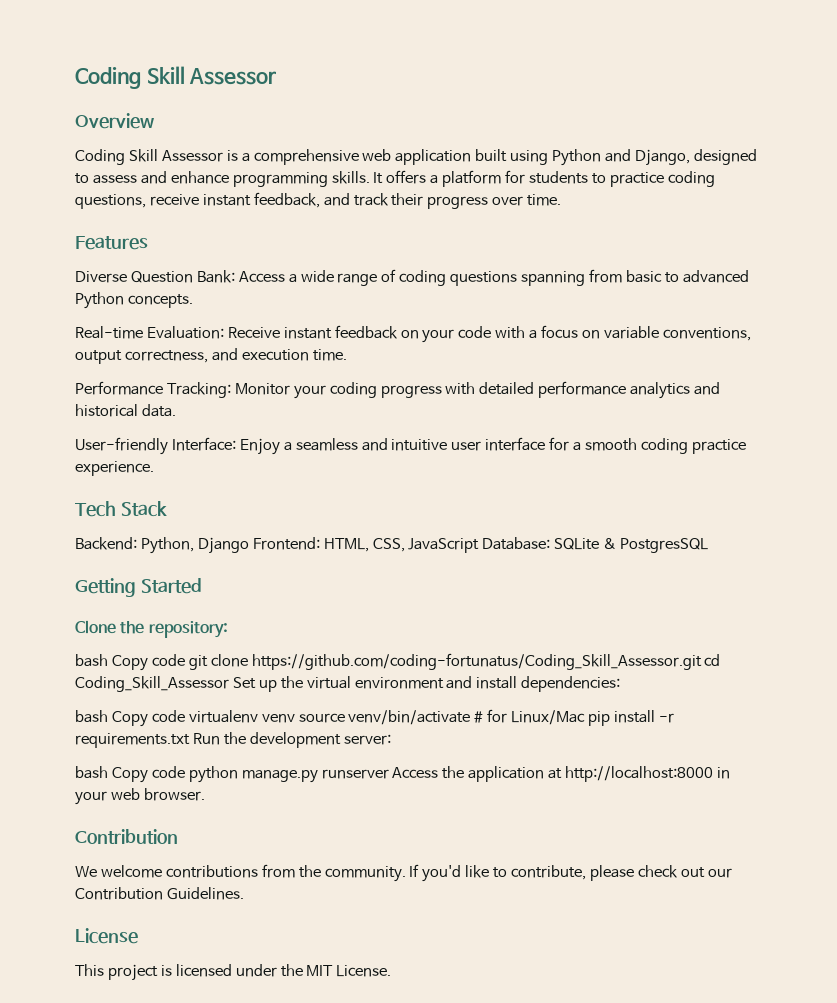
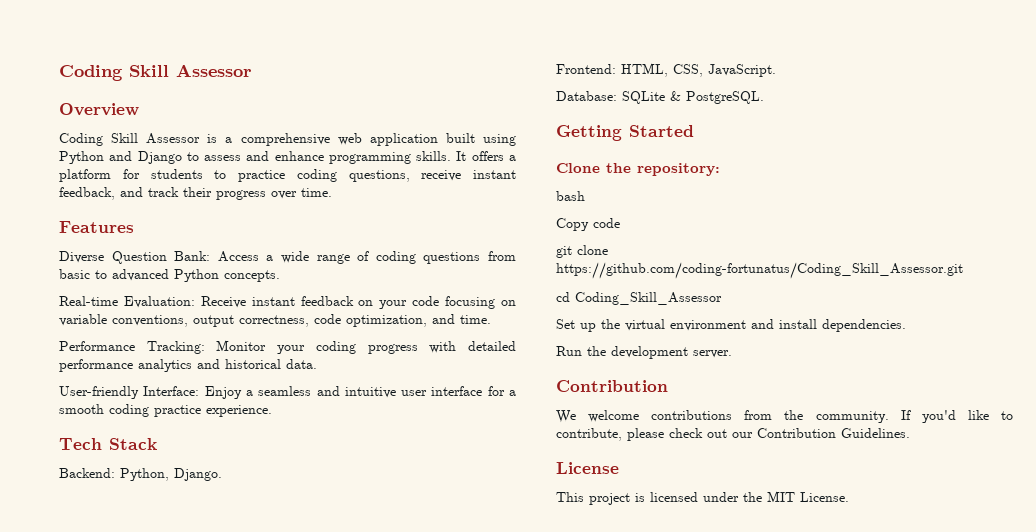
- Coding Skill Assessor is a comprehensive web application built using Python and Django, designed to assess and enhance programming skills.
+ Coding Skill Assessor is a comprehensive web application built using Python and Django to assess and enhance programming skills.
- Diverse Question Bank: Access a wide range of coding questions spanning from basic to advanced Python concepts.
+ Diverse Question Bank: Access a wide range of coding questions from basic to advanced Python concepts.
- Real-time Evaluation: Receive instant feedback on your code with a focus on variable conventions, output correctness, and execution time.
+ Real-time Evaluation: Receive instant feedback on your code focusing on variable conventions, output correctness, code optimization, and time.
- Backend: Python, Django Frontend: HTML, CSS, JavaScript Database: SQLite & PostgresSQL
+ Backend: Python, Django.
+ Frontend: HTML, CSS, JavaScript.
+ Database: SQLite & PostgreSQL.
- bash Copy code git clone https://github.com/coding-fortunatus/Coding_Skill_Assessor.git cd Coding_Skill_Assessor Set up the virtual environment and install dependencies:
- bash Copy code virtualenv venv source venv/bin/activate # for Linux/Mac pip install -r requirements.txt Run the development server:
- bash Copy code python manage.py runserver Access the application at http://localhost:8000 in your web browser.
+ bash
+ Copy code
+ git clone https://github.com/coding-fortunatus/Coding_Skill_Assessor.git
+ cd Coding_Skill_Assessor
+ Set up the virtual environment and install dependencies.
+ Run the development server.

